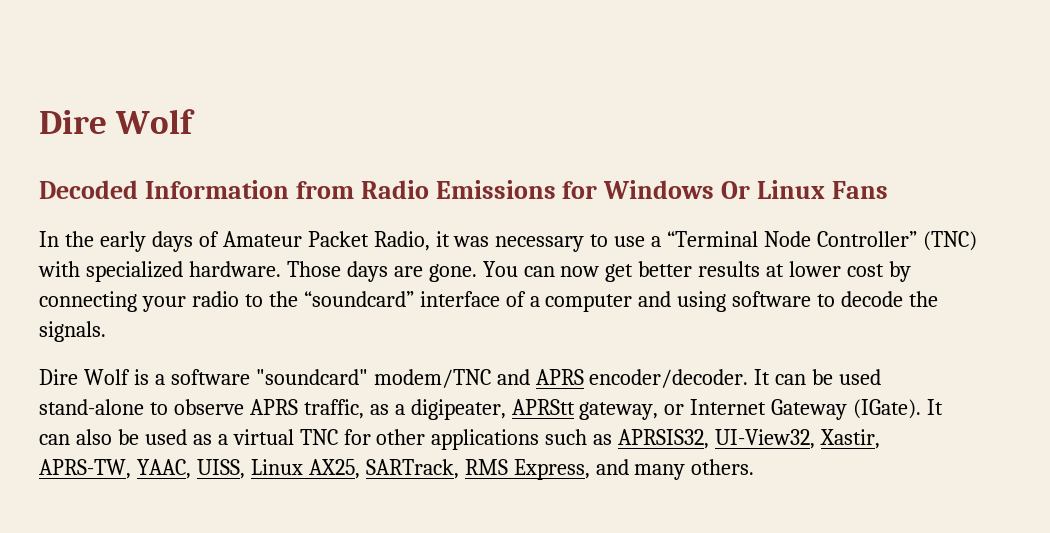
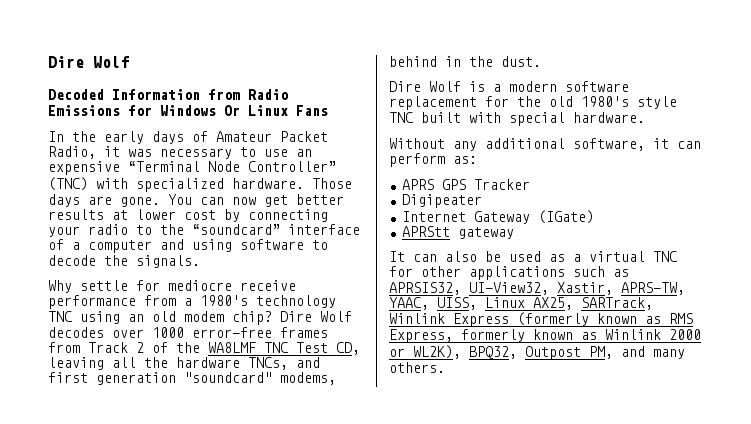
- In the early days of Amateur Packet Radio, it was necessary to use a “Terminal Node Controller” (TNC) with specialized hardware.
+ In the early days of Amateur Packet Radio, it was necessary to use an expensive “Terminal Node Controller” (TNC) with specialized hardware.
- Dire Wolf is a software "soundcard" modem/TNC and APRS encoder/decoder. It can be used stand-alone to observe APRS traffic, as a digipeater, APRStt gateway, or Internet Gateway (IGate). It can also be used as a virtual TNC for other applications such as APRSIS32, UI-View32, Xastir, APRS-TW, YAAC, UISS, Linux AX25, SARTrack, RMS Express, and many others.
+ Why settle for mediocre receive performance from a 1980's technology TNC using an old modem chip? Dire Wolf decodes over 1000 error-free frames from Track 2 of the WA8LMF TNC Test CD, leaving all the hardware TNCs, and first generation "soundcard" modems, behind in the dust.
+ Dire Wolf is a modern software replacement for the old 1980's style TNC built with special hardware.
+ Without any additional software, it can perform as:
+ APRS GPS Tracker
+ Digipeater
+ Internet Gateway (IGate)
+ APRStt gateway
+ It can also be used as a virtual TNC for other applications such as APRSIS32, UI-View32, Xastir, APRS-TW, YAAC, UISS, Linux AX25, SARTrack, Winlink Express (formerly known as RMS Express, formerly known as Winlink 2000 or WL2K), BPQ32, Outpost PM, and many others.

